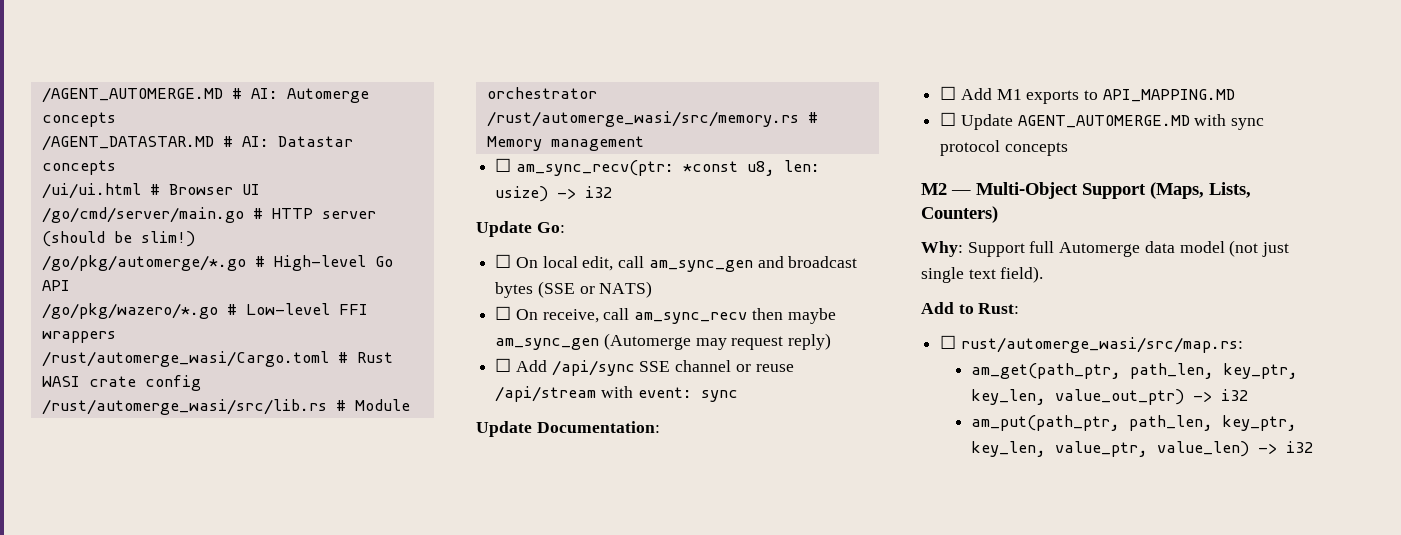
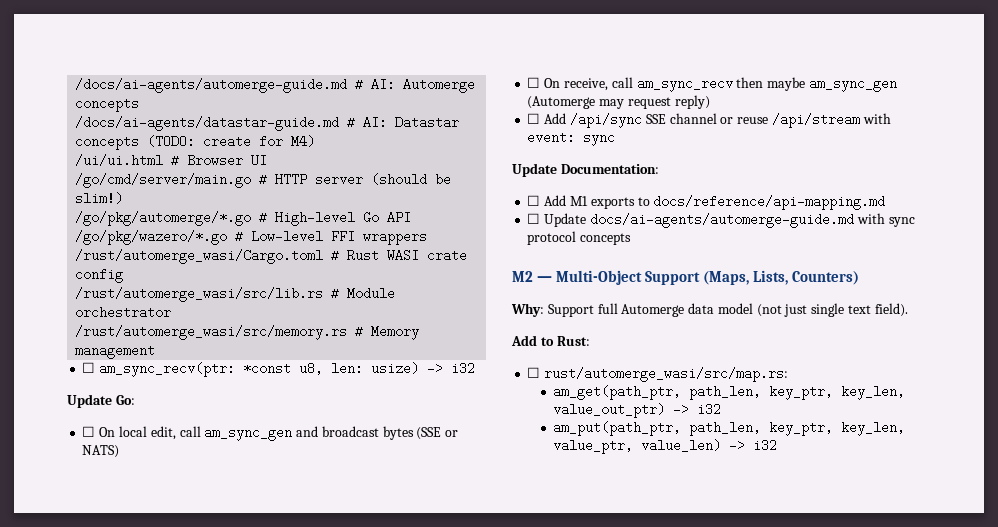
- /AGENT_AUTOMERGE.MD # AI: Automerge concepts
+ /docs/ai-agents/automerge-guide.md # AI: Automerge concepts
- /AGENT_DATASTAR.MD # AI: Datastar concepts
+ /docs/ai-agents/datastar-guide.md # AI: Datastar concepts (TODO: create for M4)
- ☐ Add M1 exports to API_MAPPING.MD
+ ☐ Add M1 exports to docs/reference/api-mapping.md
- ☐ Update AGENT_AUTOMERGE.MD with sync protocol concepts
+ ☐ Update docs/ai-agents/automerge-guide.md with sync protocol concepts

